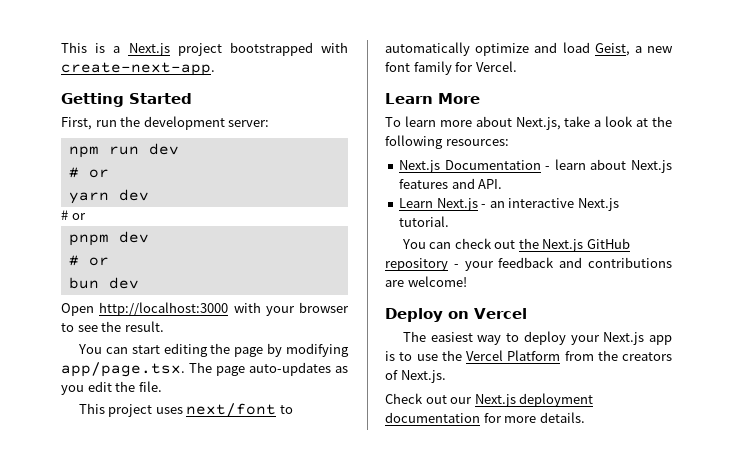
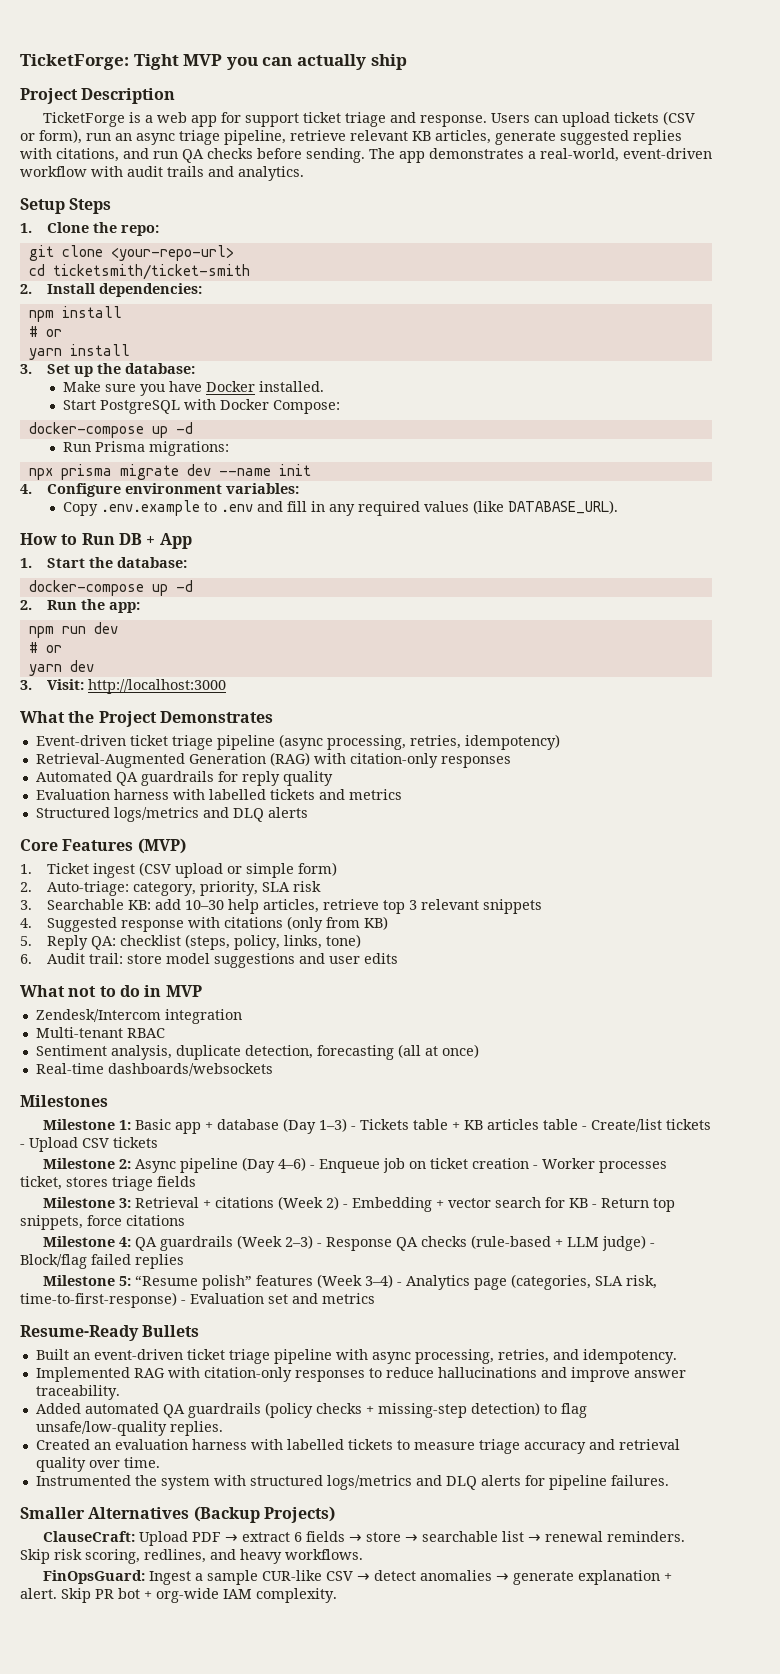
- This is a Next.js project bootstrapped with create-next-app.
- Getting Started
- First, run the development server:
+ TicketForge: Tight MVP you can actually ship
+ Project Description
+ TicketForge is a web app for support ticket triage and response. Users can upload tickets (CSV or form), run an async triage pipeline, retrieve relevant KB articles, generate suggested replies with citations, and run QA checks before sending. The app demonstrates a real-world, event-driven workflow with audit trails and analytics.
+ Setup Steps
+ 1. Clone the repo:
+ git clone <your-repo-url>
+ cd ticketsmith/ticket-smith
+ 2. Install dependencies:
+ npm install
+ # or
+ yarn install
+ 3. Set up the database:
+ Make sure you have Docker installed.
+ Start PostgreSQL with Docker Compose:
+ docker-compose up -d
+ Run Prisma migrations:
+ npx prisma migrate dev --name init
+ 4. Configure environment variables:
+ Copy .env.example to .env and fill in any required values (like DATABASE_URL).
+ How to Run DB + App
+ 1. Start the database:
+ docker-compose up -d
+ 2. Run the app:
  yarn dev
- # or
- pnpm dev
- # or
- bun dev
- Open http://localhost:3000 with your browser to see the result.
- You can start editing the page by modifying app/page.tsx. The page auto-updates as you edit the file.
- This project uses next/font to automatically optimize and load Geist, a new font family for Vercel.
- Learn More
- To learn more about Next.js, take a look at the following resources:
- Next.js Documentation - learn about Next.js features and API.
- Learn Next.js - an interactive Next.js tutorial.
- You can check out the Next.js GitHub repository - your feedback and contributions are welcome!
- Deploy on Vercel
- The easiest way to deploy your Next.js app is to use the Vercel Platform from the creators of Next.js.
- Check out our Next.js deployment documentation for more details.
+ 3. Visit: http://localhost:3000
+ What the Project Demonstrates
+ Event-driven ticket triage pipeline (async processing, retries, idempotency)
+ Retrieval-Augmented Generation (RAG) with citation-only responses
+ Automated QA guardrails for reply quality
+ Evaluation harness with labelled tickets and metrics
+ Structured logs/metrics and DLQ alerts
+ Core Features (MVP)
+ 1. Ticket ingest (CSV upload or simple form)
+ 2. Auto-triage: category, priority, SLA risk
+ 3. Searchable KB: add 10–30 help articles, retrieve top 3 relevant snippets
+ 4. Suggested response with citations (only from KB)
+ 5. Reply QA: checklist (steps, policy, links, tone)
+ 6. Audit trail: store model suggestions and user edits
+ What not to do in MVP
+ Zendesk/Intercom integration
+ Multi-tenant RBAC
+ Sentiment analysis, duplicate detection, forecasting (all at once)
+ Real-time dashboards/websockets
+ Milestones
+ Milestone 1: Basic app + database (Day 1–3) - Tickets table + KB articles table - Create/list tickets - Upload CSV tickets
+ Milestone 2: Async pipeline (Day 4–6) - Enqueue job on ticket creation - Worker processes ticket, stores triage fields
+ Milestone 3: Retrieval + citations (Week 2) - Embedding + vector search for KB - Return top snippets, force citations
+ Milestone 4: QA guardrails (Week 2–3) - Response QA checks (rule-based + LLM judge) - Block/flag failed replies
+ Milestone 5: “Resume polish” features (Week 3–4) - Analytics page (categories, SLA risk, time-to-first-response) - Evaluation set and metrics
+ Resume-Ready Bullets
+ Built an event-driven ticket triage pipeline with async processing, retries, and idempotency.
+ Implemented RAG with citation-only responses to reduce hallucinations and improve answer traceability.
+ Added automated QA guardrails (policy checks + missing-step detection) to flag unsafe/low-quality replies.
+ Created an evaluation harness with labelled tickets to measure triage accuracy and retrieval quality over time.
+ Instrumented the system with structured logs/metrics and DLQ alerts for pipeline failures.
+ Smaller Alternatives (Backup Projects)
+ ClauseCraft: Upload PDF → extract 6 fields → store → searchable list → renewal reminders. Skip risk scoring, redlines, and heavy workflows.
+ FinOpsGuard: Ingest a sample CUR-like CSV → detect anomalies → generate explanation + alert. Skip PR bot + org-wide IAM complexity.

